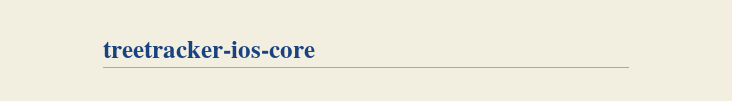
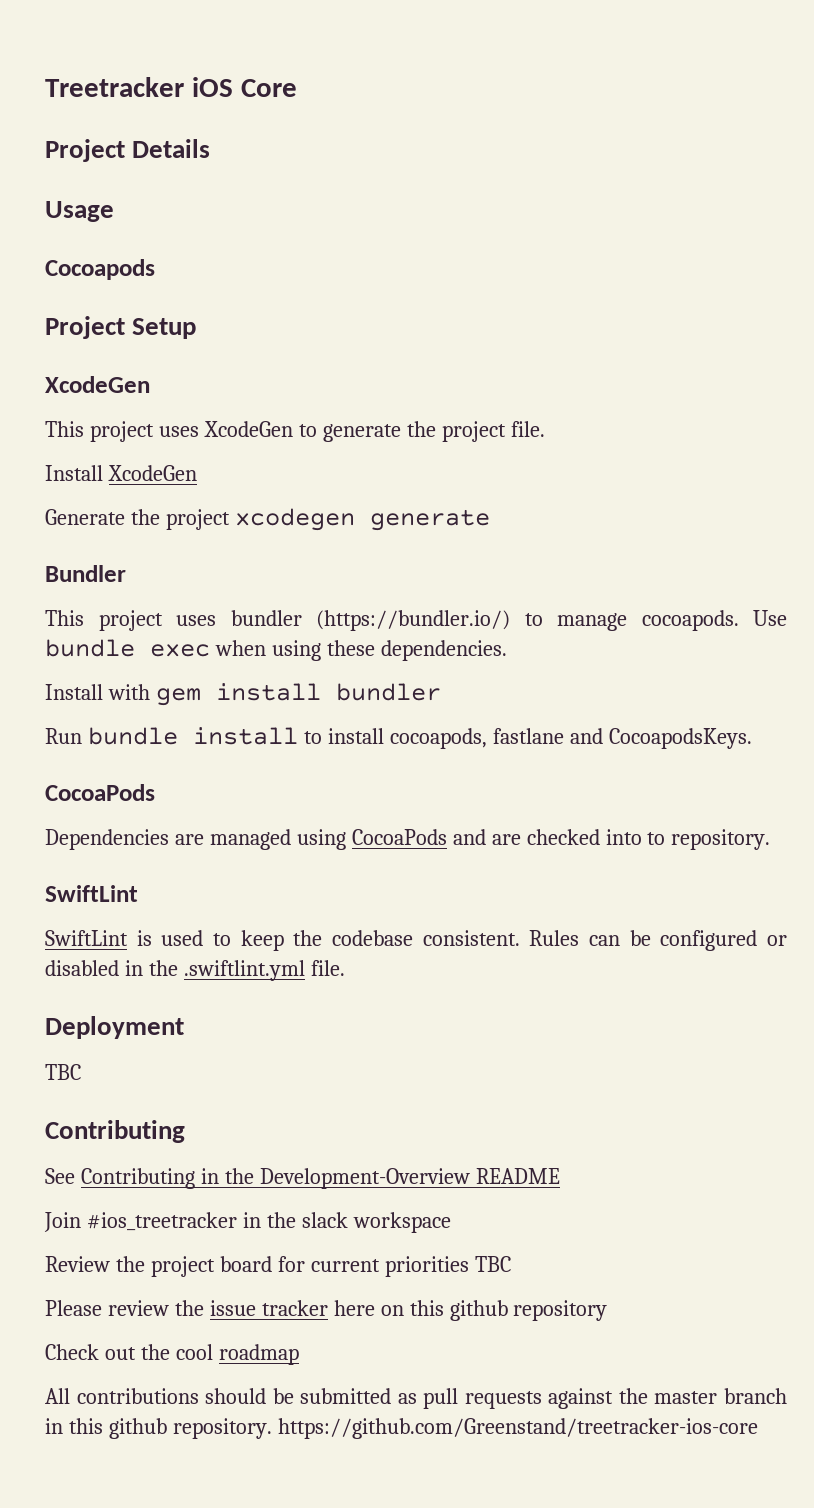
- treetracker-ios-core
+ Treetracker iOS Core
+ Project Details
+ Usage
+ Cocoapods
+ Project Setup
+ XcodeGen
+ This project uses XcodeGen to generate the project file.
+ Install XcodeGen
+ Generate the project xcodegen generate
+ Bundler
+ This project uses bundler (https://bundler.io/) to manage cocoapods. Use bundle exec when using these dependencies.
+ Install with gem install bundler
+ Run bundle install to install cocoapods, fastlane and CocoapodsKeys.
+ CocoaPods
+ Dependencies are managed using CocoaPods and are checked into to repository.
+ SwiftLint
+ SwiftLint is used to keep the codebase consistent. Rules can be configured or disabled in the .swiftlint.yml file.
+ Deployment
+ TBC
+ Contributing
+ See Contributing in the Development-Overview README
+ Join #ios_treetracker in the slack workspace
+ Review the project board for current priorities TBC
+ Please review the issue tracker here on this github repository
+ Check out the cool roadmap
+ All contributions should be submitted as pull requests against the master branch in this github repository. https://github.com/Greenstand/treetracker-ios-core

